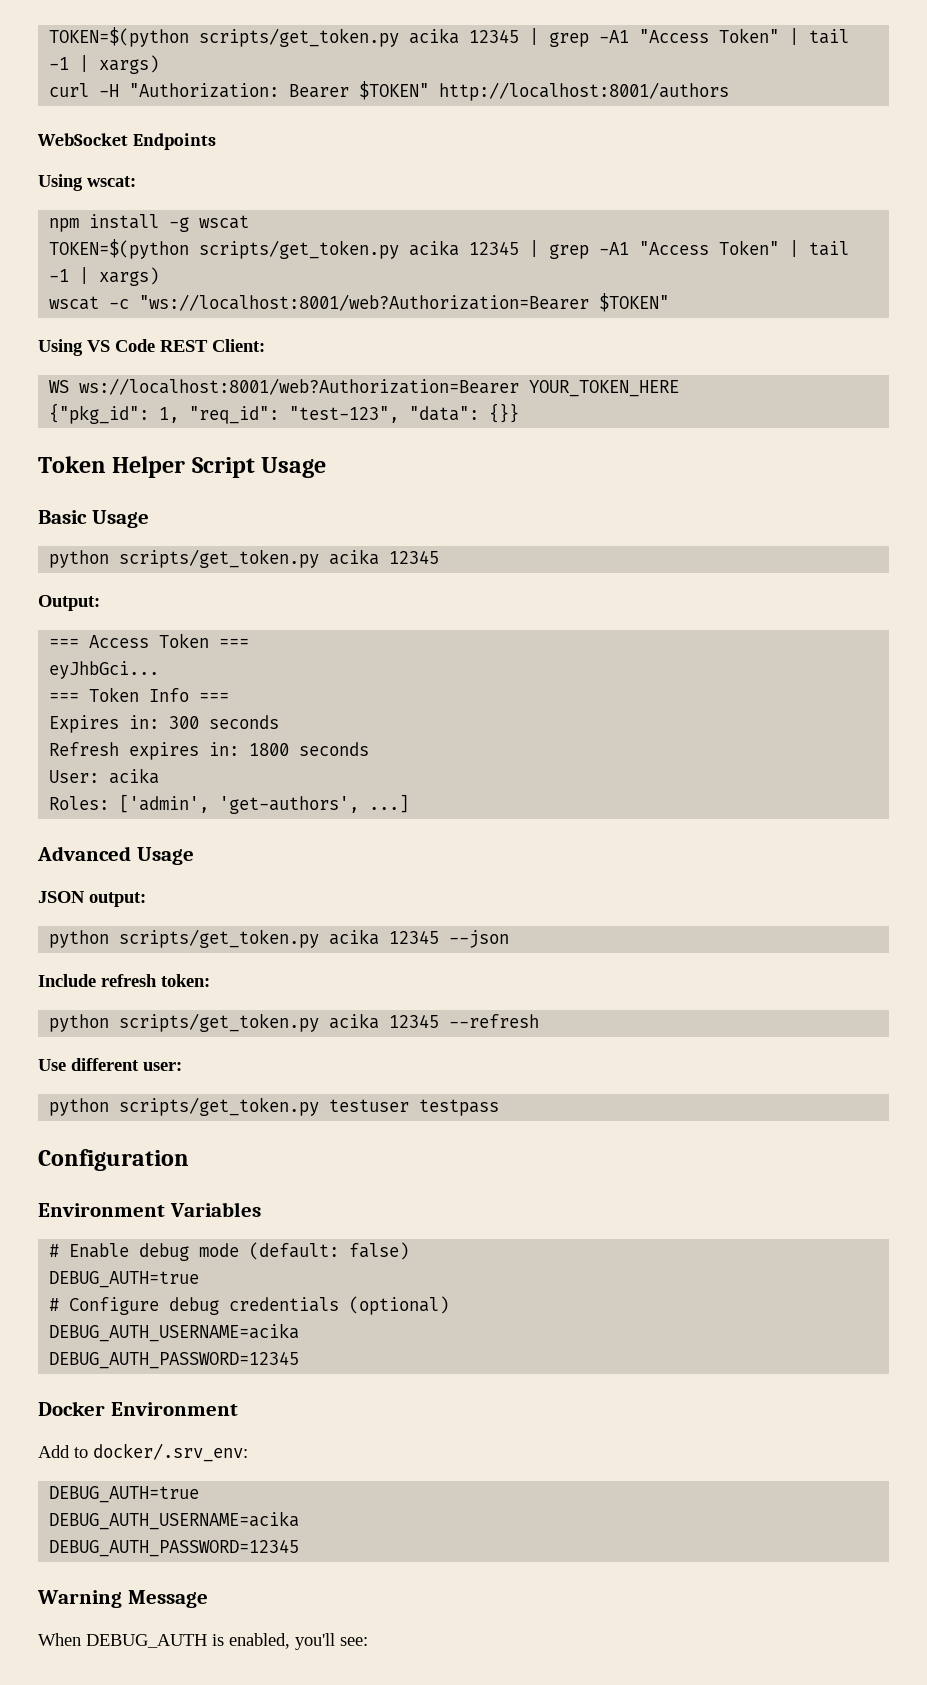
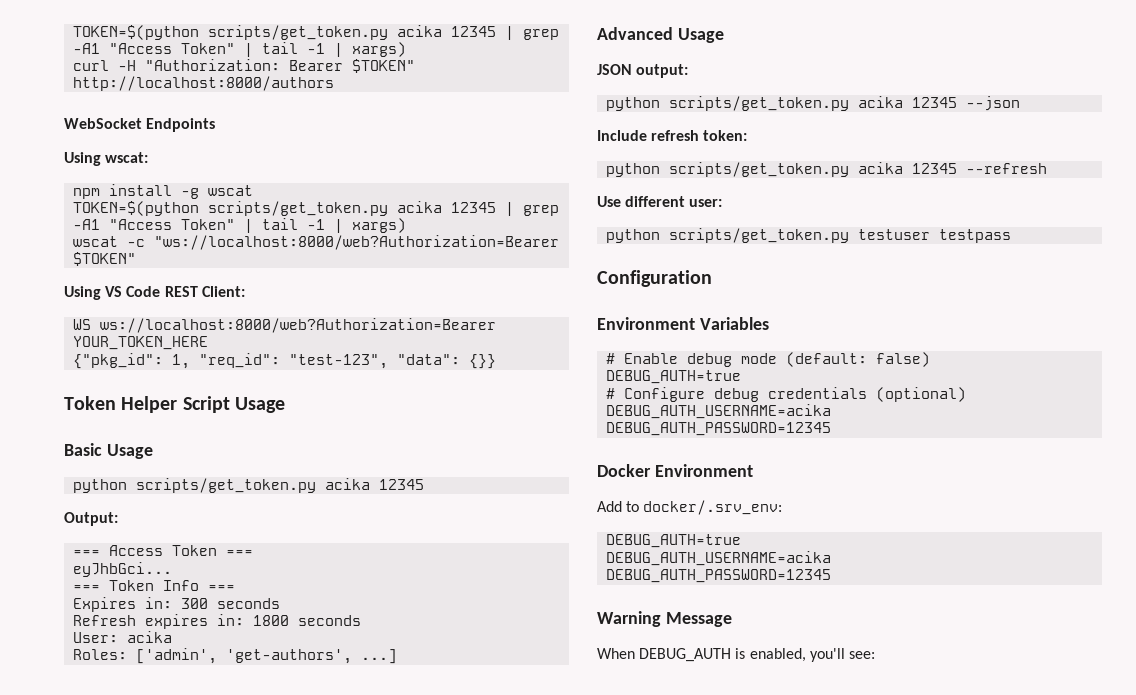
- curl -H "Authorization: Bearer $TOKEN" http://localhost:8001/authors
+ curl -H "Authorization: Bearer $TOKEN" http://localhost:8000/authors
- wscat -c "ws://localhost:8001/web?Authorization=Bearer $TOKEN"
+ wscat -c "ws://localhost:8000/web?Authorization=Bearer $TOKEN"
- WS ws://localhost:8001/web?Authorization=Bearer YOUR_TOKEN_HERE
+ WS ws://localhost:8000/web?Authorization=Bearer YOUR_TOKEN_HERE

